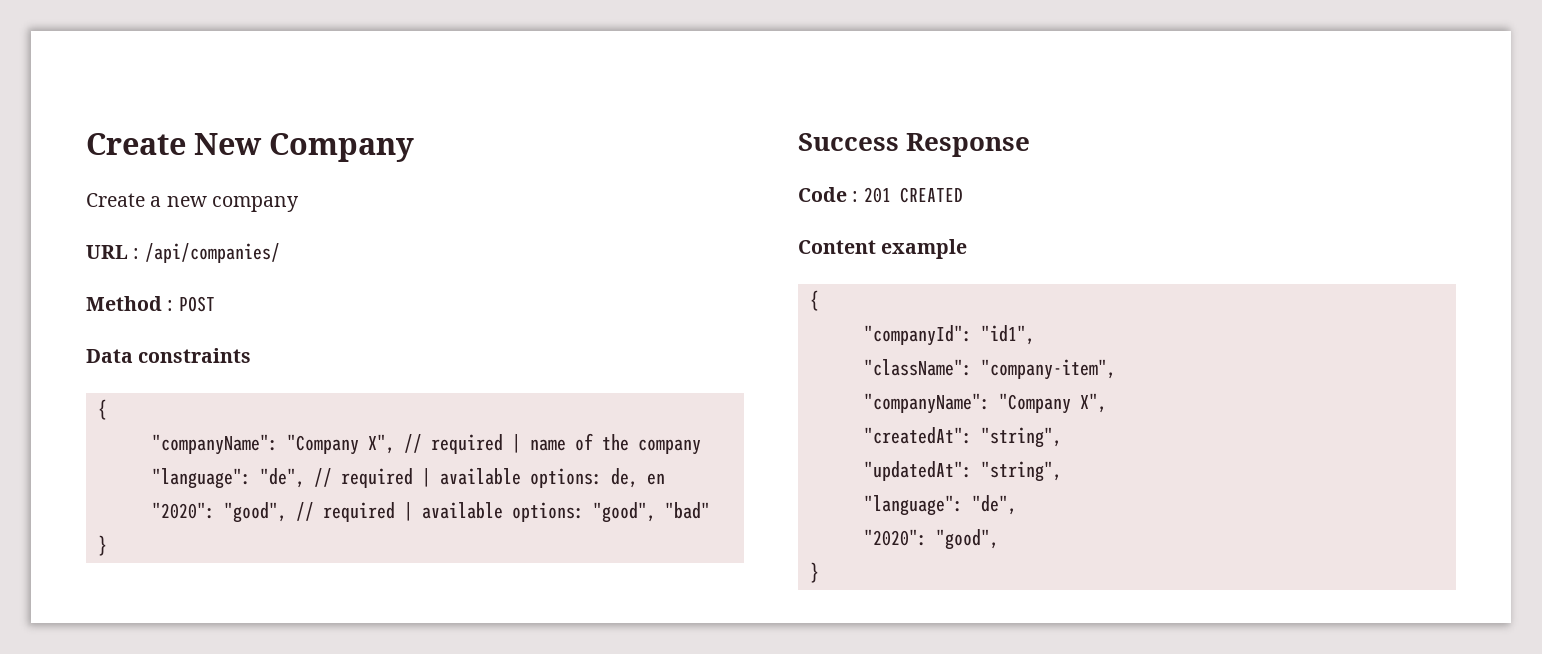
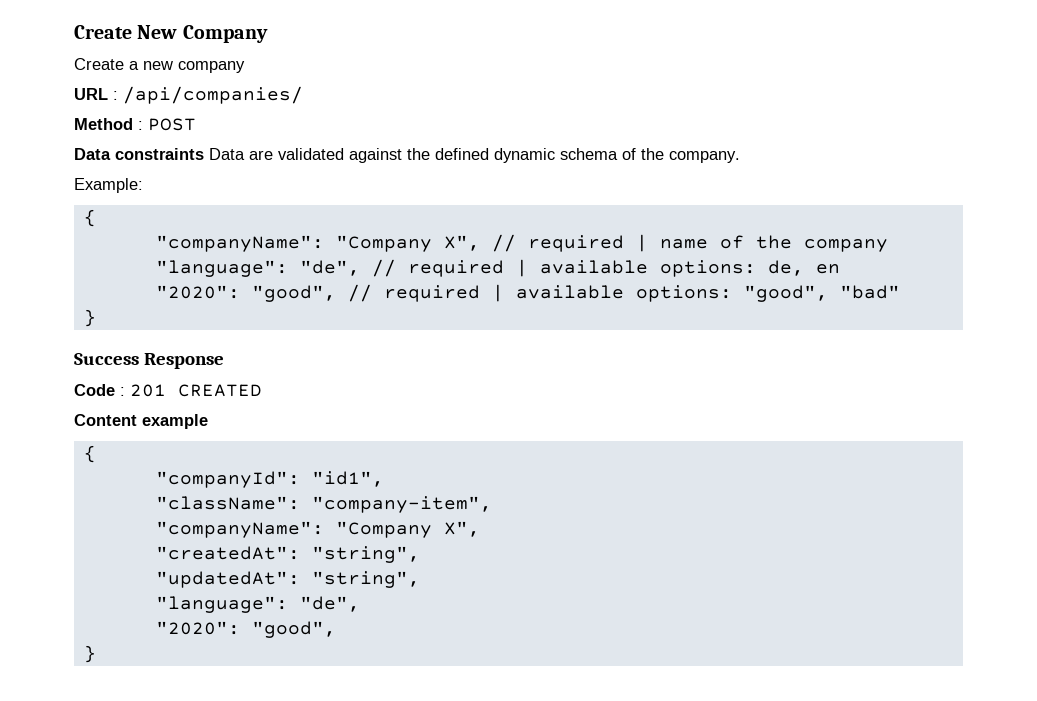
- Data constraints
+ Data constraints Data are validated against the defined dynamic schema of the company.
+ Example:

